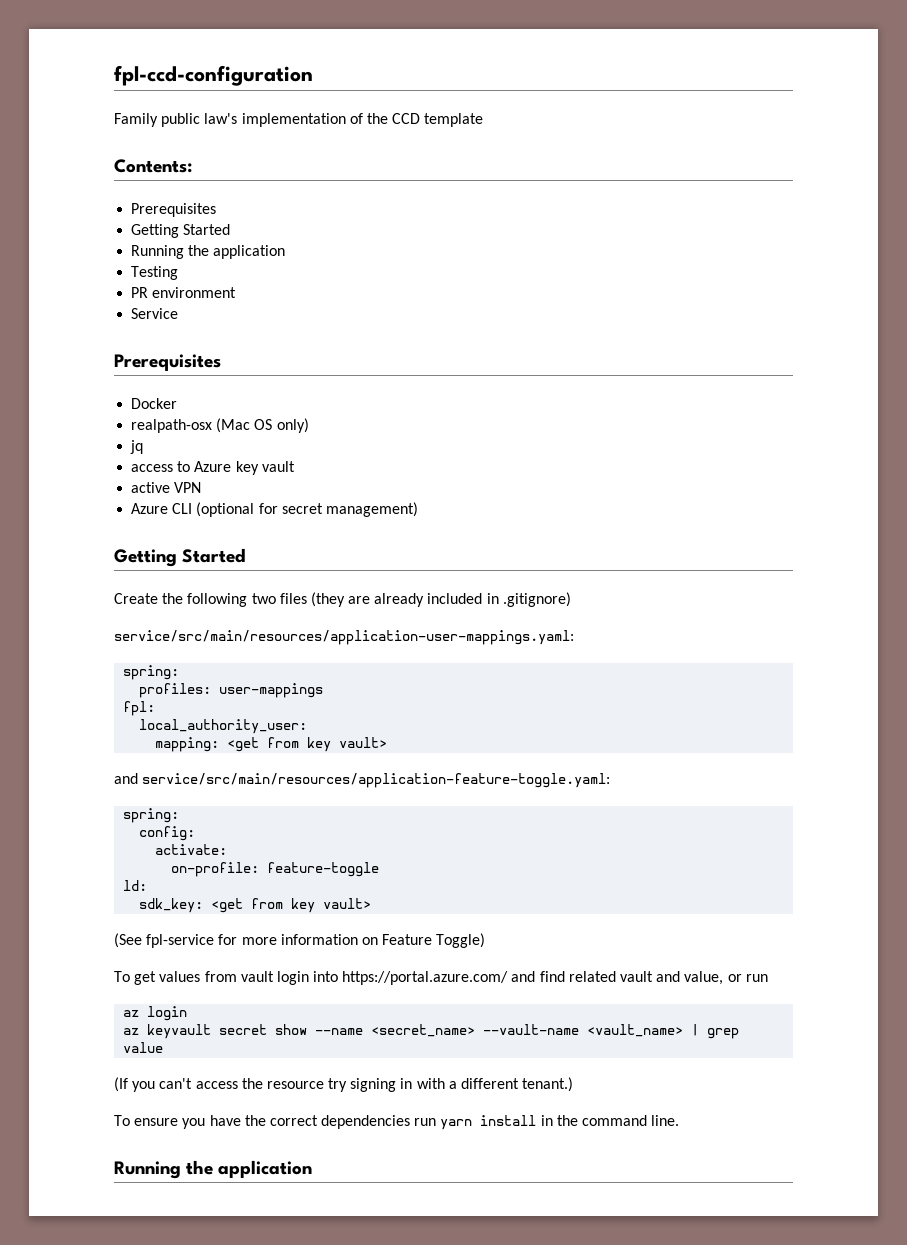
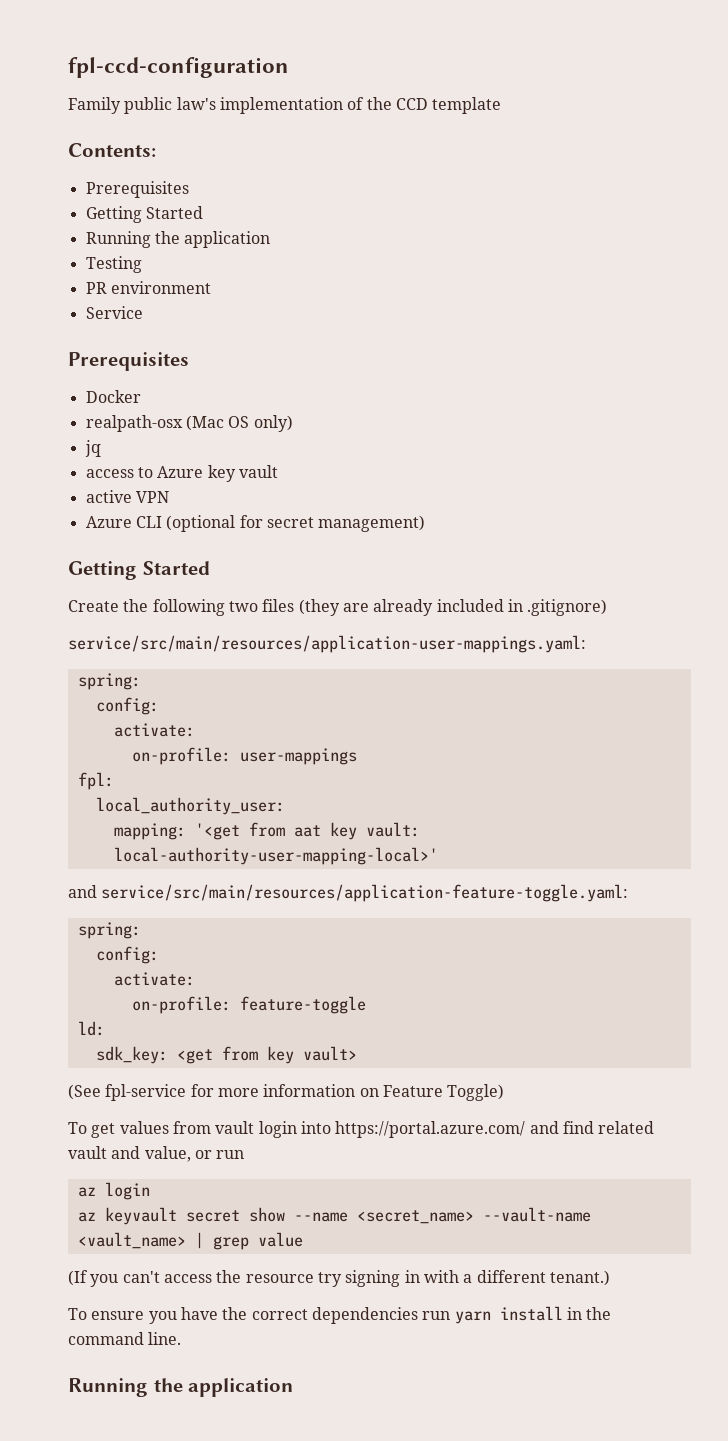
  service/src/main/resources/application-user-mappings.yaml:
  spring:
- profiles: user-mappings
+ config:
+ activate:
+ on-profile: user-mappings
- mapping: <get from key vault>
+ mapping: '<get from aat key vault: local-authority-user-mapping-local>'

